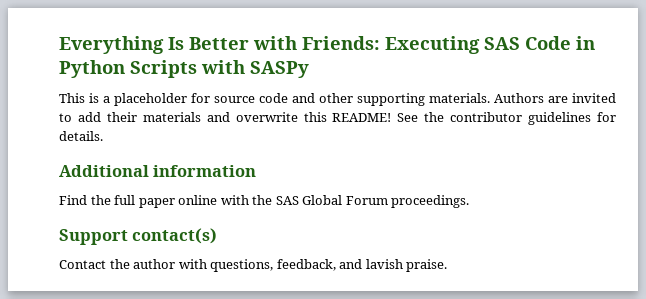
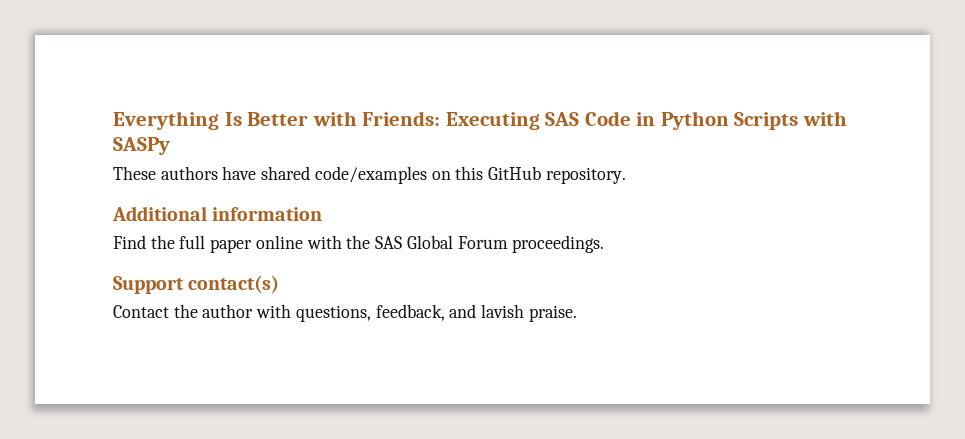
- This is a placeholder for source code and other supporting materials. Authors are invited to add their materials and overwrite this README! See the contributor guidelines for details.
+ These authors have shared code/examples on this GitHub repository.

